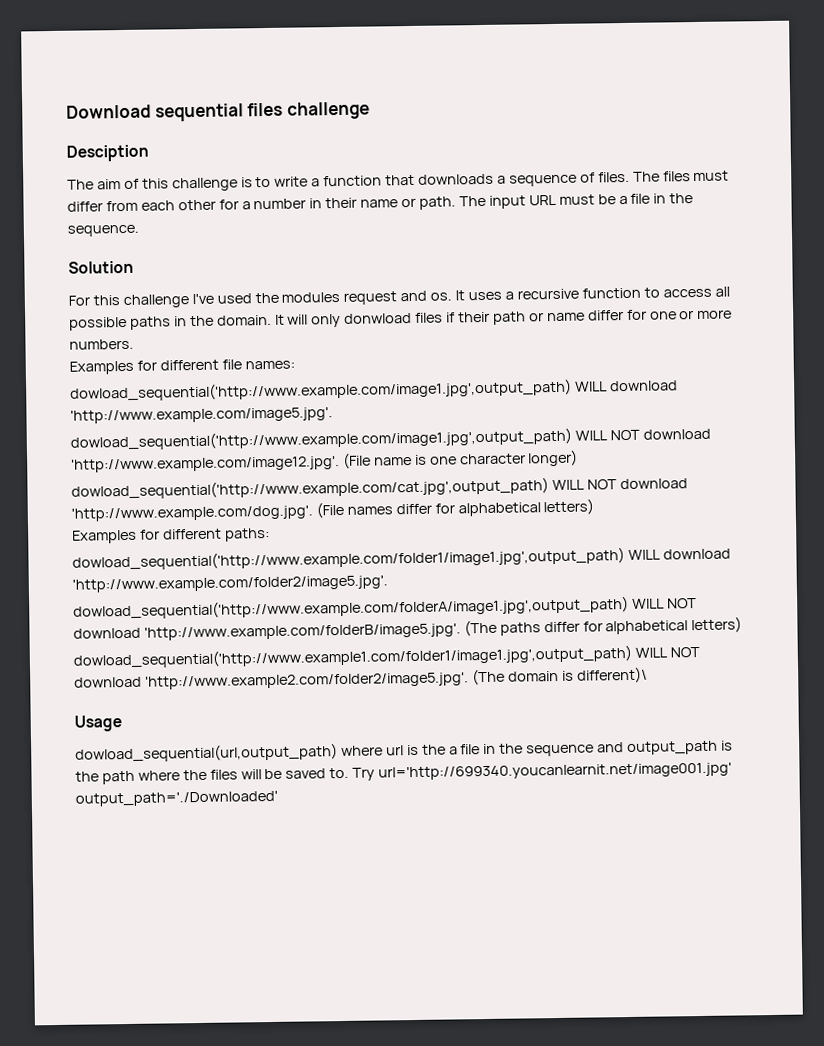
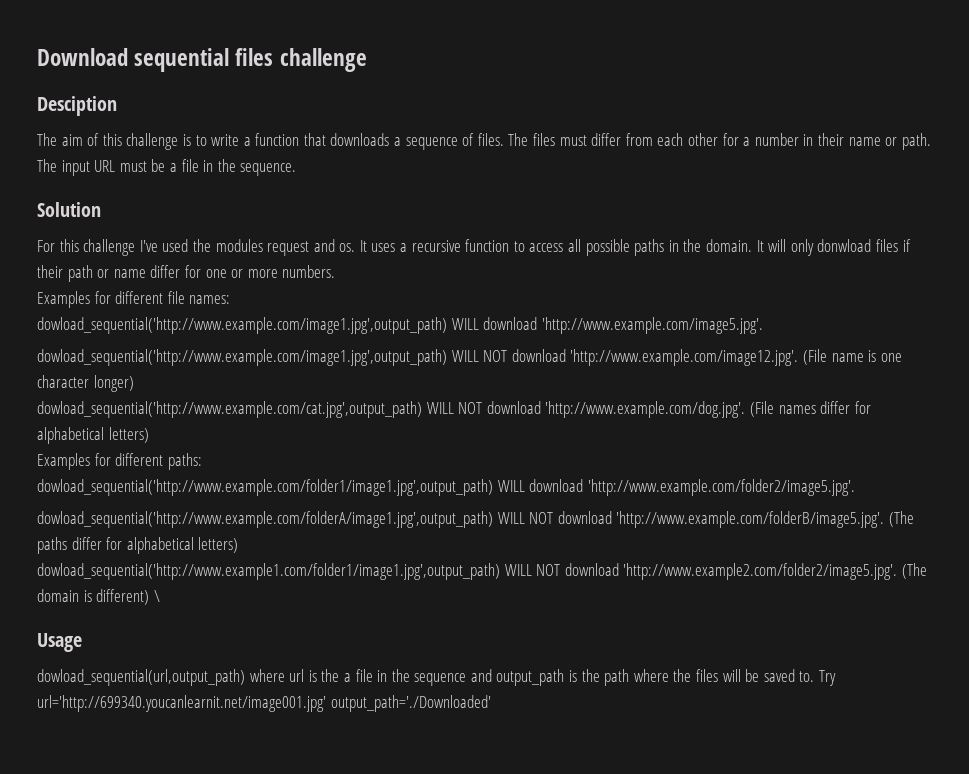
- dowload_sequential('http://www.example1.com/folder1/image1.jpg',output_path) WILL NOT download 'http://www.example2.com/folder2/image5.jpg'. (The domain is different)\
+ dowload_sequential('http://www.example1.com/folder1/image1.jpg',output_path) WILL NOT download 'http://www.example2.com/folder2/image5.jpg'. (The domain is different) \

